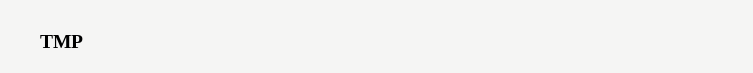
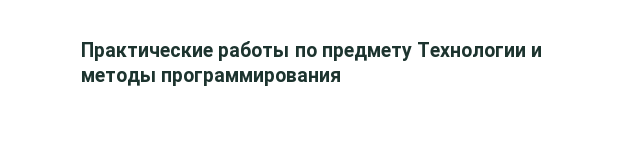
- TMP
+ Практические работы по предмету Технологии и методы программирования

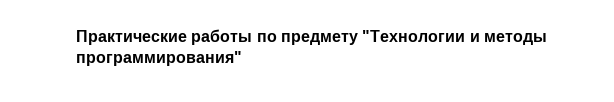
- Практические работы по предмету Технологии и методы программирования
+ Практические работы по предмету "Технологии и методы программирования"

